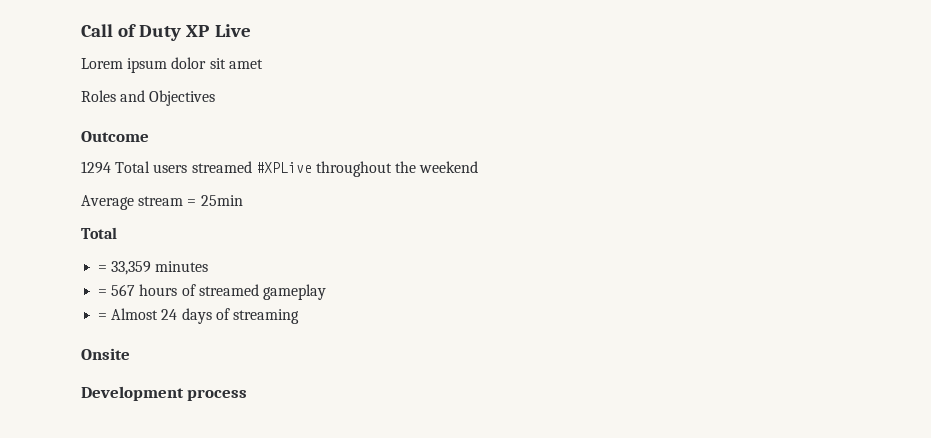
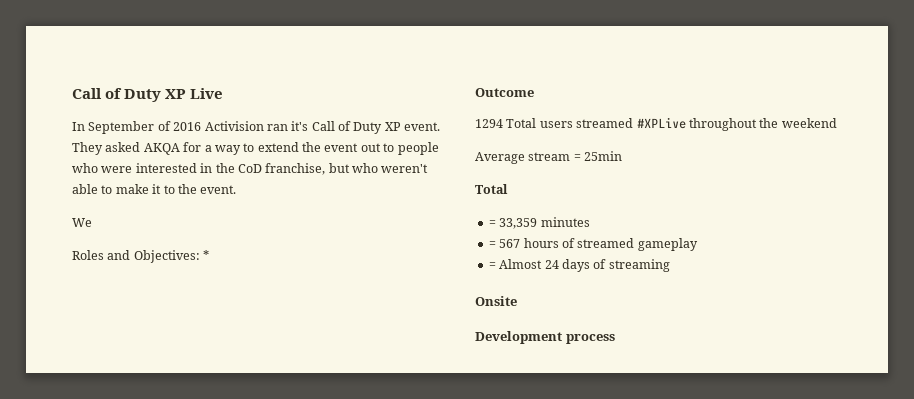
- Lorem ipsum dolor sit amet
+ In September of 2016 Activision ran it's Call of Duty XP event. They asked AKQA for a way to extend the event out to people who were interested in the CoD franchise, but who weren't able to make it to the event.
+ We
- Roles and Objectives
+ Roles and Objectives: *

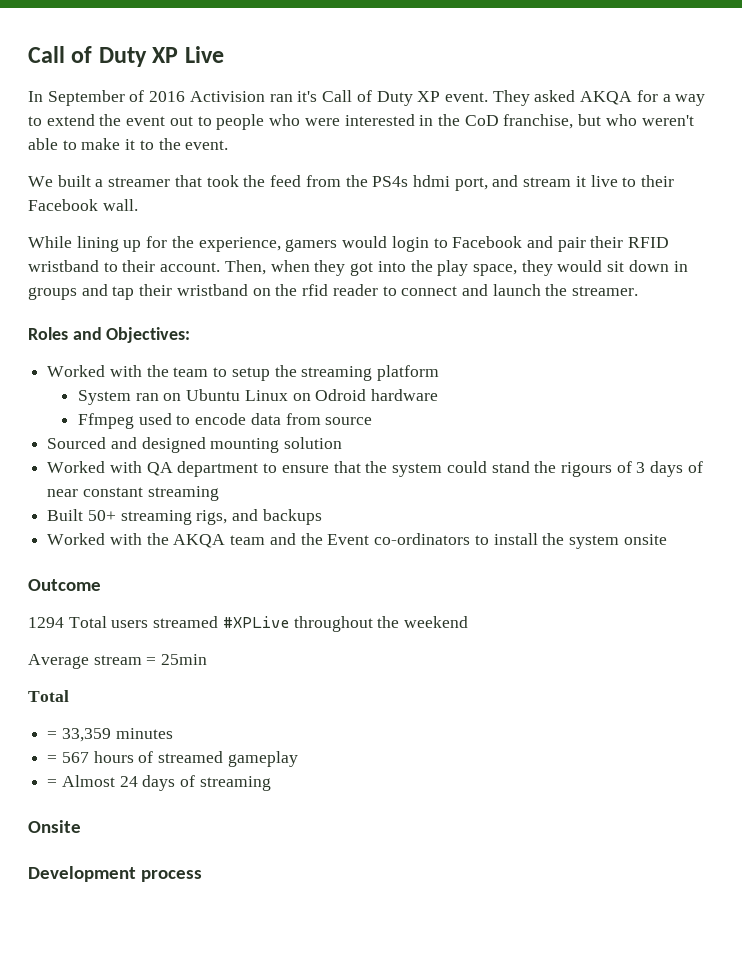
- We
- Roles and Objectives: *
+ We built a streamer that took the feed from the PS4s hdmi port, and stream it live to their Facebook wall.
+ While lining up for the experience, gamers would login to Facebook and pair their RFID wristband to their account. Then, when they got into the play space, they would sit down in groups and tap their wristband on the rfid reader to connect and launch the streamer.
+ Roles and Objectives:
+ Worked with the team to setup the streaming platform
+ System ran on Ubuntu Linux on Odroid hardware
+ Ffmpeg used to encode data from source
+ Sourced and designed mounting solution
+ Worked with QA department to ensure that the system could stand the rigours of 3 days of near constant streaming
+ Built 50+ streaming rigs, and backups
+ Worked with the AKQA team and the Event co-ordinators to install the system onsite

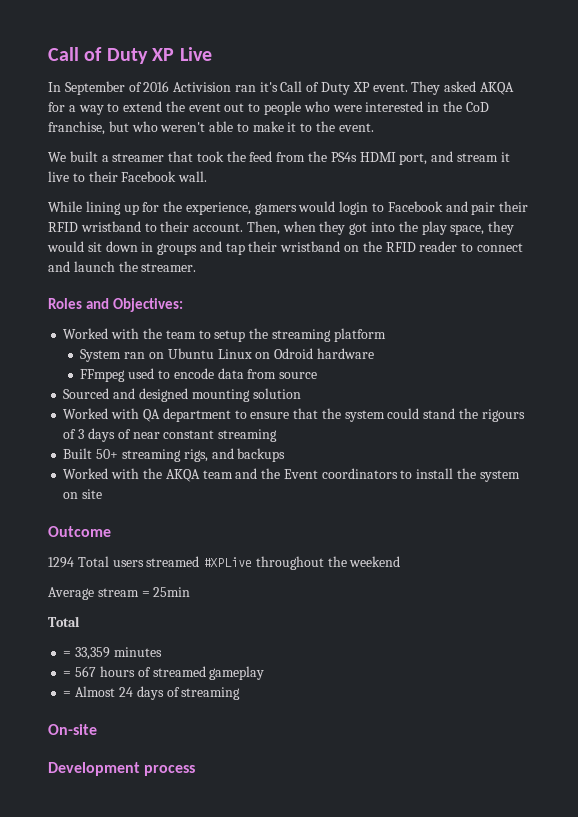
- We built a streamer that took the feed from the PS4s hdmi port, and stream it live to their Facebook wall.
+ We built a streamer that took the feed from the PS4s HDMI port, and stream it live to their Facebook wall.
- Then, when they got into the play space, they would sit down in groups and tap their wristband on the rfid reader to connect and launch the streamer.
+ Then, when they got into the play space, they would sit down in groups and tap their wristband on the RFID reader to connect and launch the streamer.
- Ffmpeg used to encode data from source
+ FFmpeg used to encode data from source
- Worked with the AKQA team and the Event co-ordinators to install the system onsite
+ Worked with the AKQA team and the Event coordinators to install the system on site
- Onsite
+ On-site

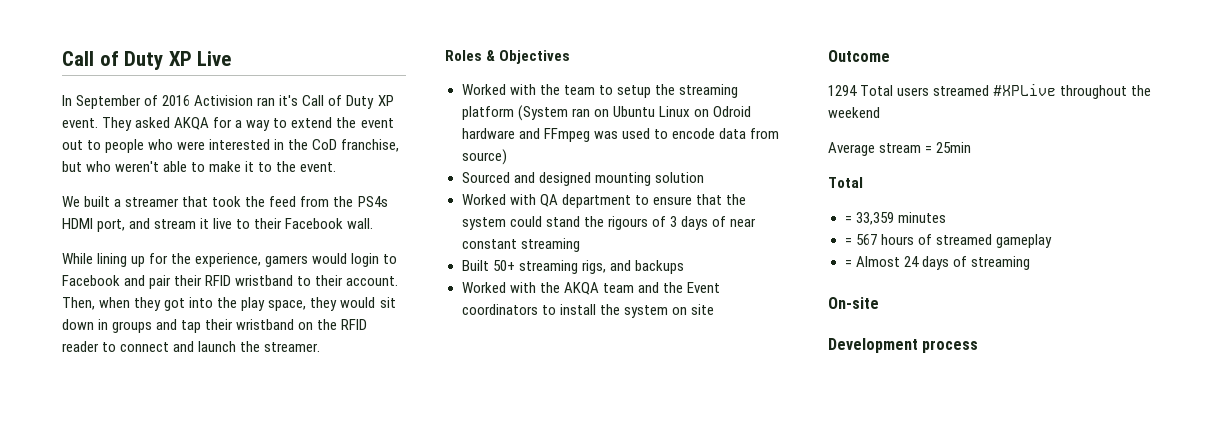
- Roles and Objectives:
+ Roles & Objectives
- Worked with the team to setup the streaming platform
- System ran on Ubuntu Linux on Odroid hardware
- FFmpeg used to encode data from source
+ Worked with the team to setup the streaming platform (System ran on Ubuntu Linux on Odroid hardware and FFmpeg was used to encode data from source)

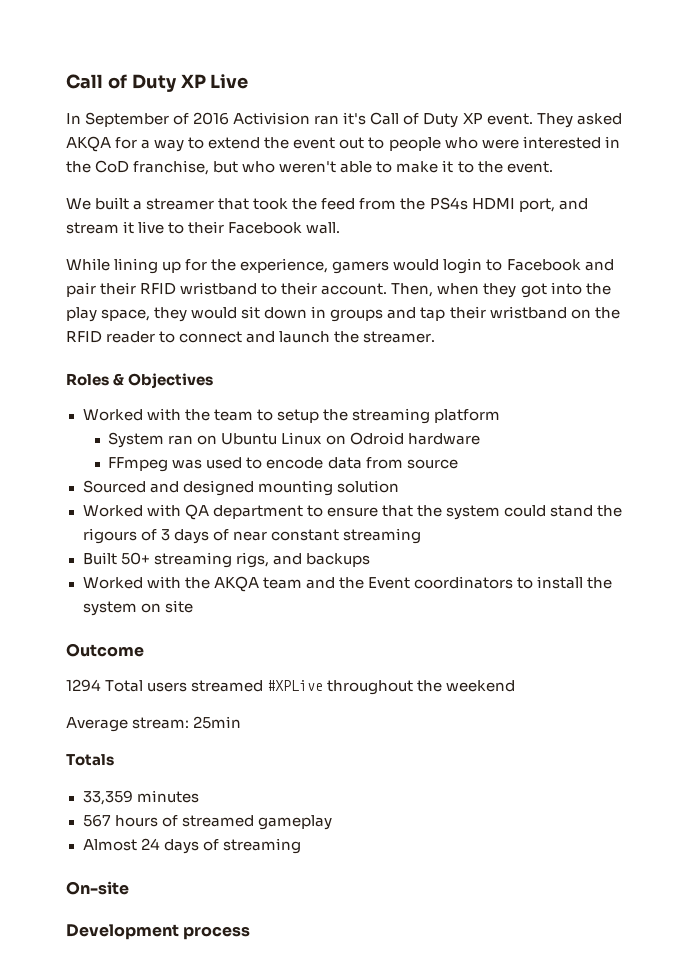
- Worked with the team to setup the streaming platform (System ran on Ubuntu Linux on Odroid hardware and FFmpeg was used to encode data from source)
+ Worked with the team to setup the streaming platform
+ System ran on Ubuntu Linux on Odroid hardware
+ FFmpeg was used to encode data from source
- Average stream = 25min
- Total
- = 33,359 minutes
+ Average stream: 25min
+ Totals
+ 33,359 minutes
- = 567 hours of streamed gameplay
+ 567 hours of streamed gameplay
- = Almost 24 days of streaming
+ Almost 24 days of streaming

